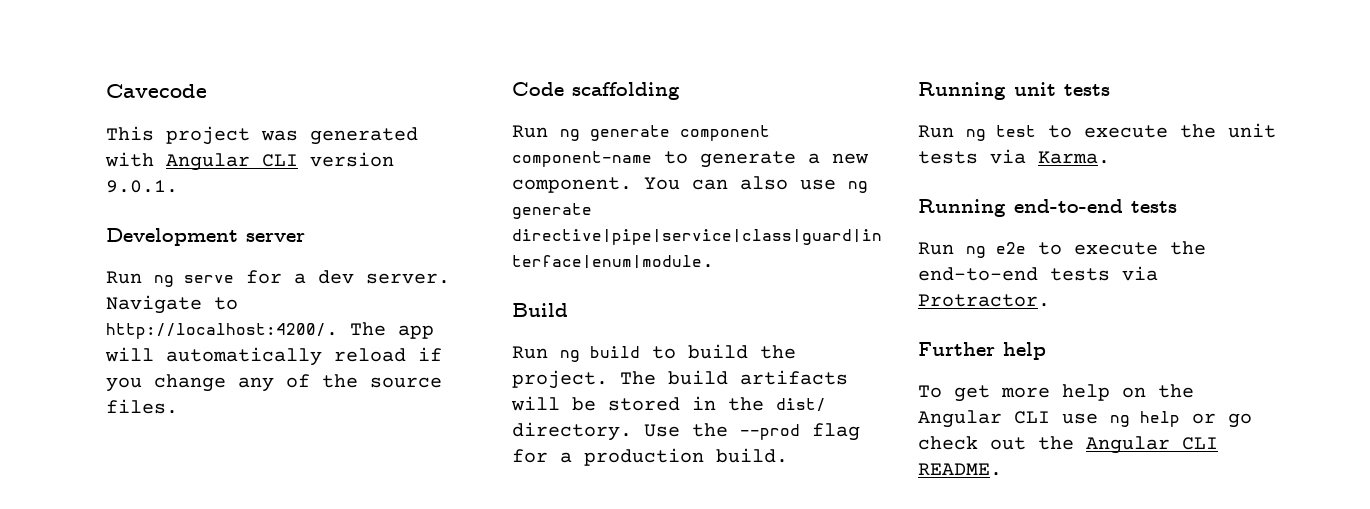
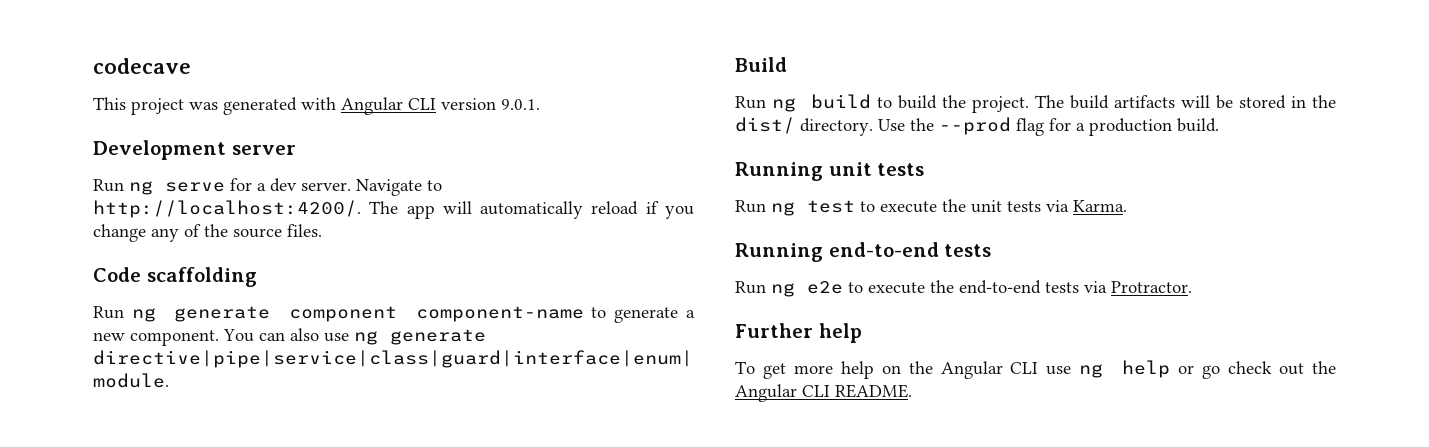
- Cavecode
+ codecave

